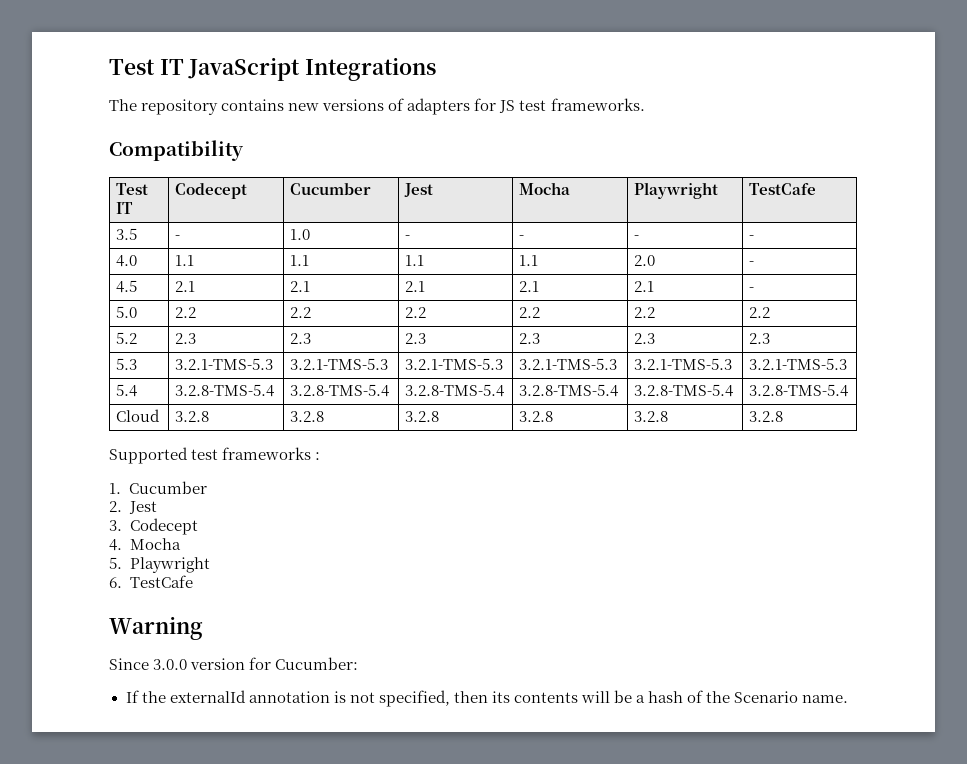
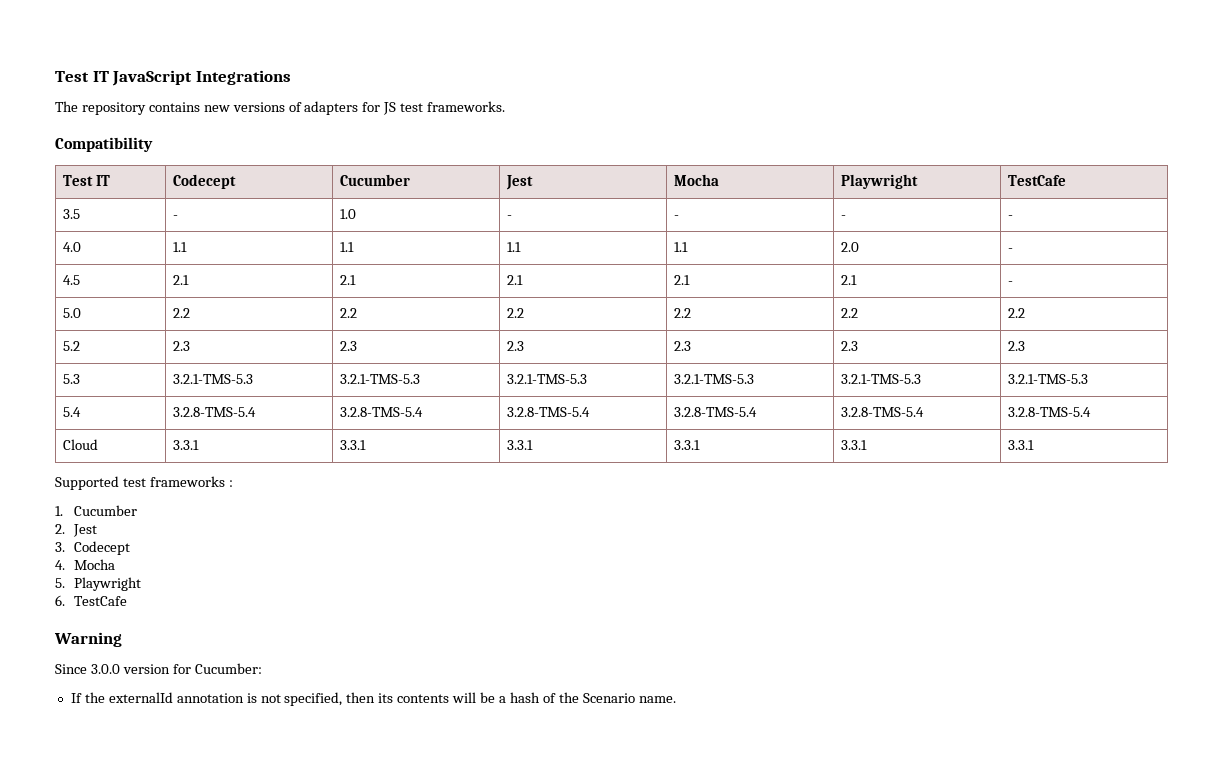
- Cloud | 3.2.8 | 3.2.8 | 3.2.8 | 3.2.8 | 3.2.8 | 3.2.8
+ Cloud | 3.3.1 | 3.3.1 | 3.3.1 | 3.3.1 | 3.3.1 | 3.3.1

